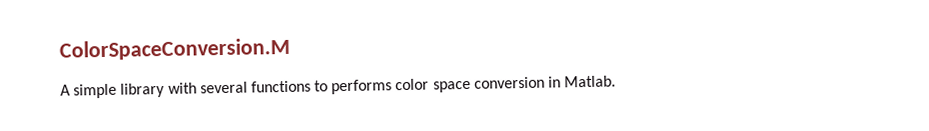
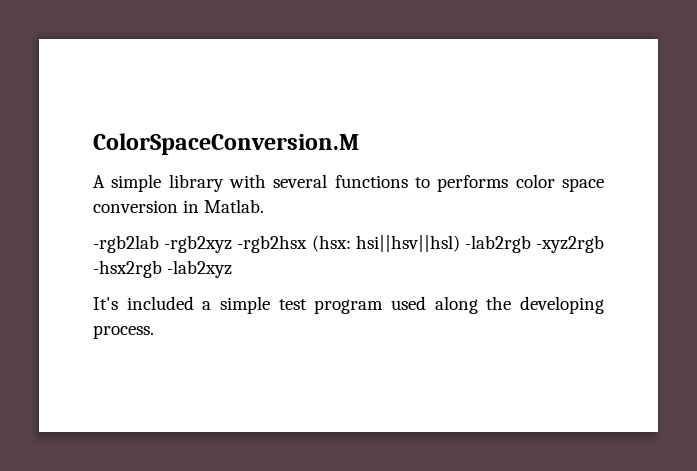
+ -rgb2lab -rgb2xyz -rgb2hsx (hsx: hsi||hsv||hsl) -lab2rgb -xyz2rgb -hsx2rgb -lab2xyz
+ It's included a simple test program used along the developing process.

